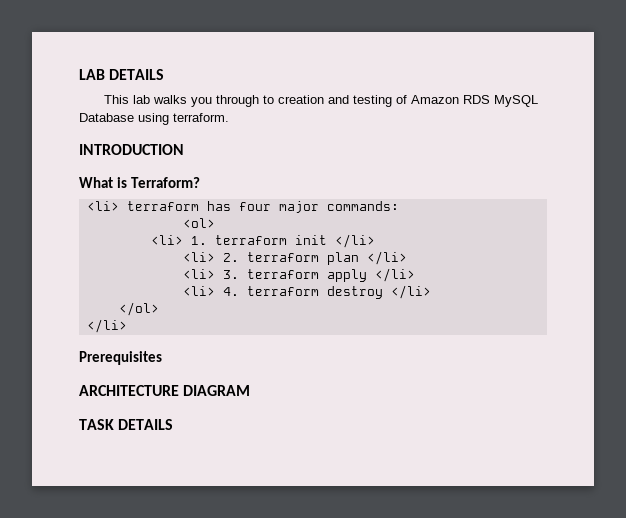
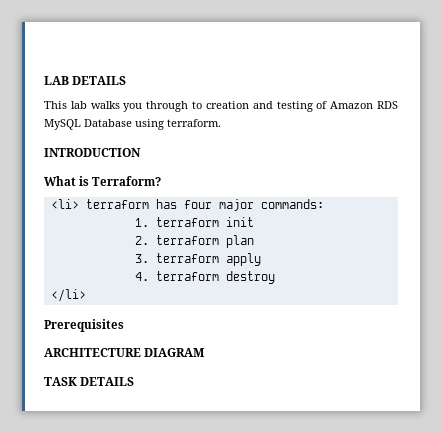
- <ol>
- <li> 1. terraform init </li>
- <li> 2. terraform plan </li>
- <li> 3. terraform apply </li>
- <li> 4. terraform destroy </li>
- </ol>
+ 1. terraform init
+ 2. terraform plan
+ 3. terraform apply
+ 4. terraform destroy

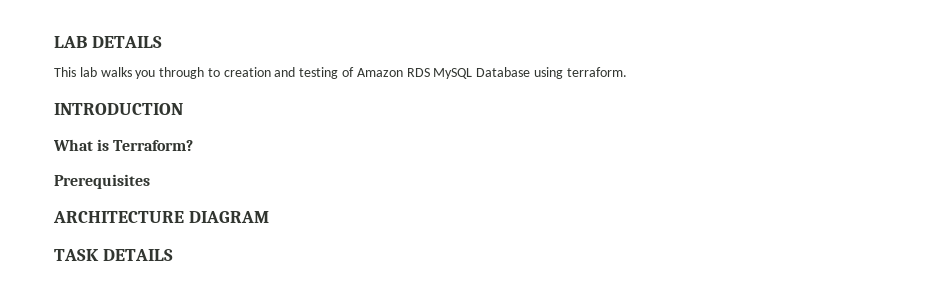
- <li> terraform has four major commands:
- 1. terraform init
- 2. terraform plan
- 3. terraform apply
- 4. terraform destroy
- </li>

